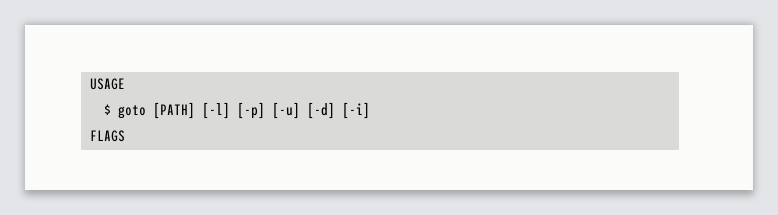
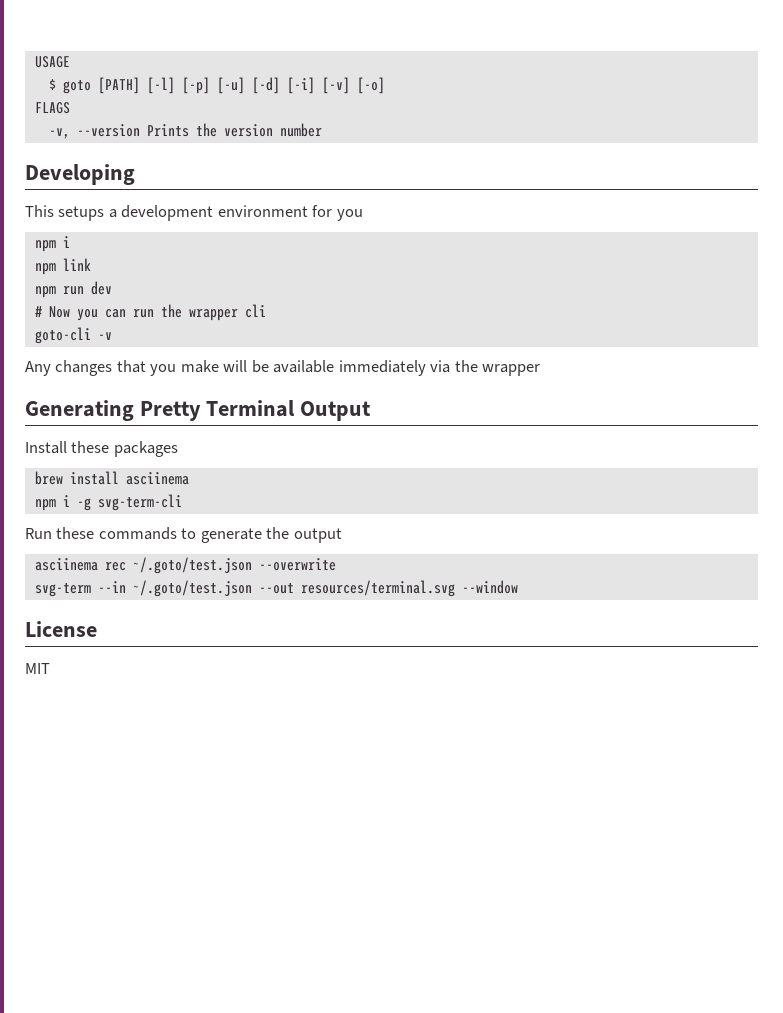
- $ goto [PATH] [-l] [-p] [-u] [-d] [-i]
+ $ goto [PATH] [-l] [-p] [-u] [-d] [-i] [-v] [-o]
+ -v, --version Prints the version number
+ Developing
+ This setups a development environment for you
+ npm i
+ npm link
+ npm run dev
+ # Now you can run the wrapper cli
+ goto-cli -v
+ Any changes that you make will be available immediately via the wrapper
+ Generating Pretty Terminal Output
+ Install these packages
+ brew install asciinema
+ npm i -g svg-term-cli
+ Run these commands to generate the output
+ asciinema rec ~/.goto/test.json --overwrite
+ svg-term --in ~/.goto/test.json --out resources/terminal.svg --window
+ License
+ MIT

